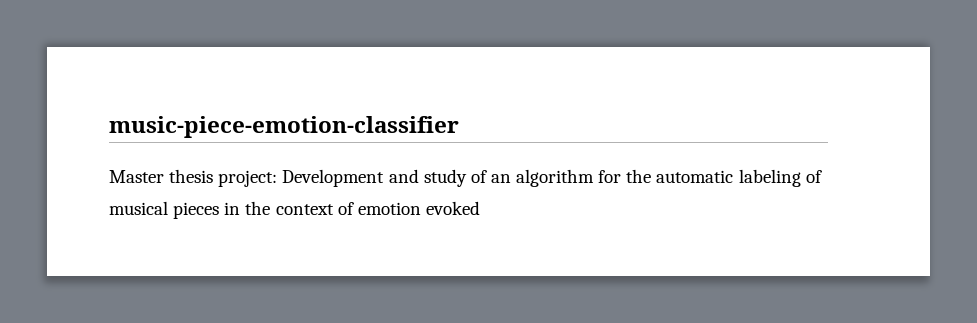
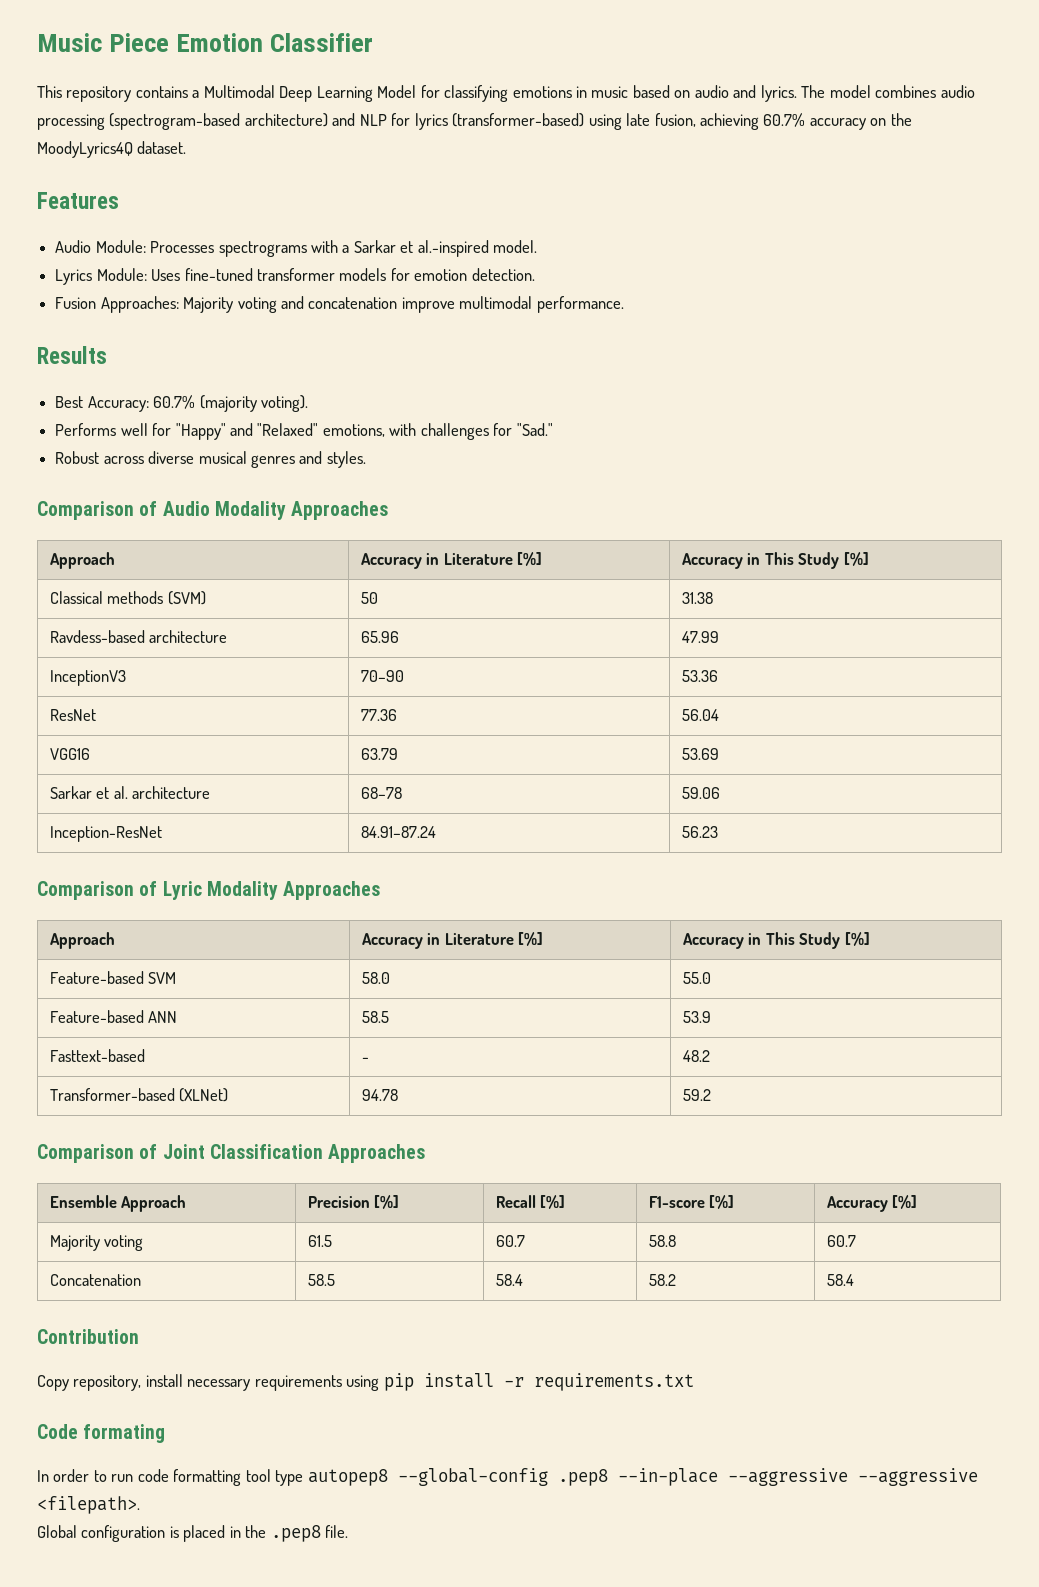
- music-piece-emotion-classifier
- Master thesis project: Development and study of an algorithm for the automatic labeling of musical pieces in the context of emotion evoked
+ Music Piece Emotion Classifier
+ This repository contains a Multimodal Deep Learning Model for classifying emotions in music based on audio and lyrics. The model combines audio processing (spectrogram-based architecture) and NLP for lyrics (transformer-based) using late fusion, achieving 60.7% accuracy on the MoodyLyrics4Q dataset.
+ Features
+ Audio Module: Processes spectrograms with a Sarkar et al.-inspired model.
+ Lyrics Module: Uses fine-tuned transformer models for emotion detection.
+ Fusion Approaches: Majority voting and concatenation improve multimodal performance.
+ Results
+ Best Accuracy: 60.7% (majority voting).
+ Performs well for "Happy" and "Relaxed" emotions, with challenges for "Sad."
+ Robust across diverse musical genres and styles.
+ Comparison of Audio Modality Approaches
+ Approach | Accuracy in Literature [%] | Accuracy in This Study [%]
+ Classical methods (SVM) | 50 | 31.38
+ Ravdess-based architecture | 65.96 | 47.99
+ InceptionV3 | 70–90 | 53.36
+ ResNet | 77.36 | 56.04
+ VGG16 | 63.79 | 53.69
+ Sarkar et al. architecture | 68–78 | 59.06
+ Inception-ResNet | 84.91–87.24 | 56.23
+ Comparison of Lyric Modality Approaches
+ Approach | Accuracy in Literature [%] | Accuracy in This Study [%]
+ Feature-based SVM | 58.0 | 55.0
+ Feature-based ANN | 58.5 | 53.9
+ Fasttext-based | - | 48.2
+ Transformer-based (XLNet) | 94.78 | 59.2
+ Comparison of Joint Classification Approaches
+ Ensemble Approach | Precision [%] | Recall [%] | F1-score [%] | Accuracy [%]
+ Majority voting | 61.5 | 60.7 | 58.8 | 60.7
+ Concatenation | 58.5 | 58.4 | 58.2 | 58.4
+ Contribution
+ Copy repository, install necessary requirements using pip install -r requirements.txt
+ Code formating
+ In order to run code formatting tool type autopep8 --global-config .pep8 --in-place --aggressive --aggressive <filepath>.
+ Global configuration is placed in the .pep8 file.

